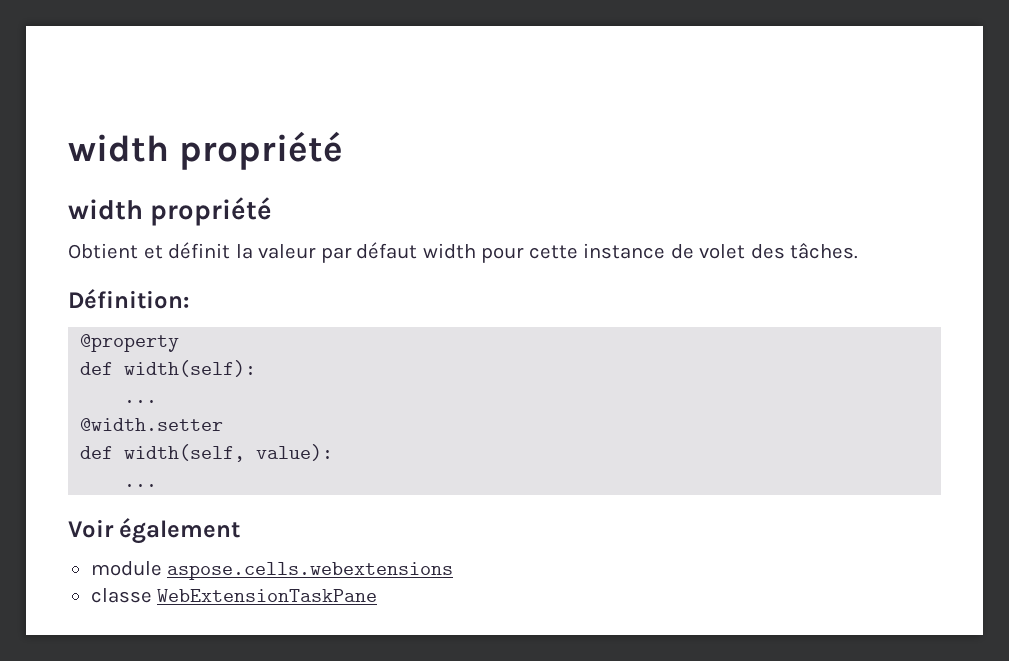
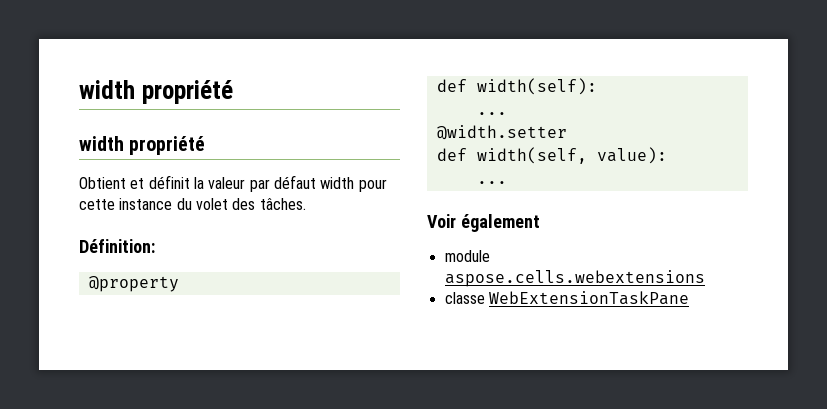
- Obtient et définit la valeur par défaut width pour cette instance de volet des tâches.
+ Obtient et définit la valeur par défaut width pour cette instance du volet des tâches.

